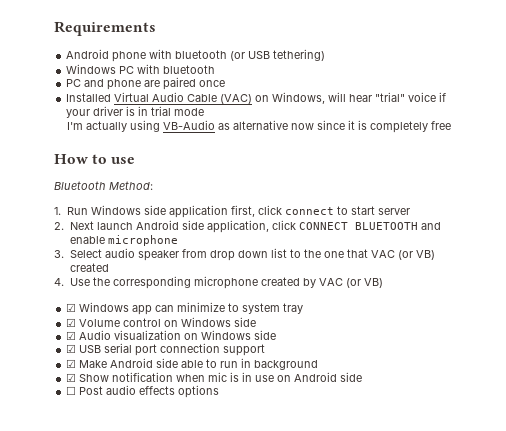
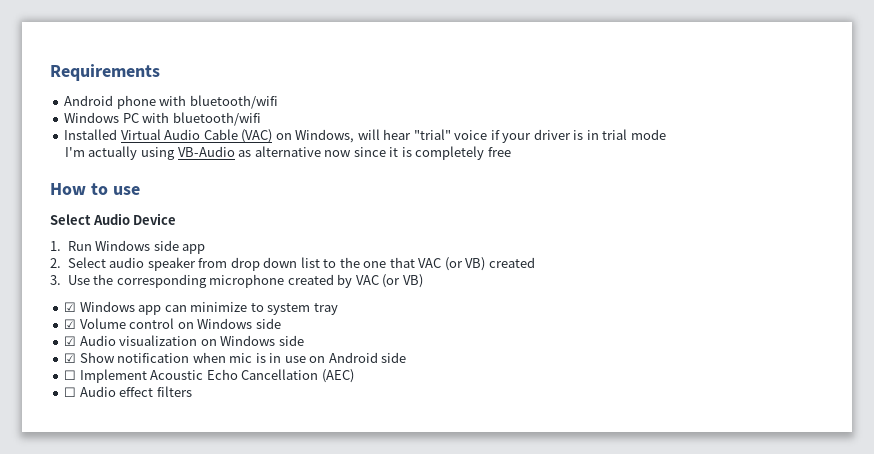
- Android phone with bluetooth (or USB tethering)
+ Android phone with bluetooth/wifi
- Windows PC with bluetooth
- PC and phone are paired once
+ Windows PC with bluetooth/wifi
- Bluetooth Method:
+ Select Audio Device
- 1. Run Windows side application first, click connect to start server
- 2. Next launch Android side application, click CONNECT BLUETOOTH and enable microphone
- 3. Select audio speaker from drop down list to the one that VAC (or VB) created
+ 1. Run Windows side app
+ 2. Select audio speaker from drop down list to the one that VAC (or VB) created
- 4. Use the corresponding microphone created by VAC (or VB)
+ 3. Use the corresponding microphone created by VAC (or VB)
- ☑ USB serial port connection support
- ☑ Make Android side able to run in background
- ☐ Post audio effects options
+ ☐ Implement Acoustic Echo Cancellation (AEC)
+ ☐ Audio effect filters

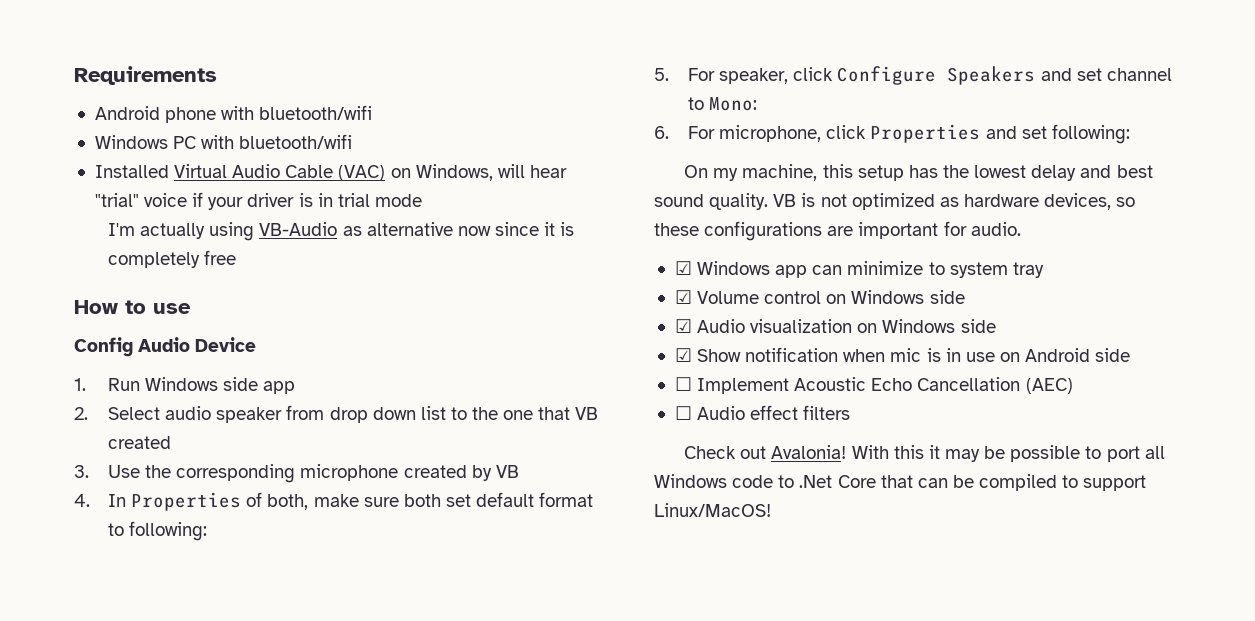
- Select Audio Device
+ Config Audio Device
- 2. Select audio speaker from drop down list to the one that VAC (or VB) created
+ 2. Select audio speaker from drop down list to the one that VB created
- 3. Use the corresponding microphone created by VAC (or VB)
+ 3. Use the corresponding microphone created by VB
+ 4. In Properties of both, make sure both set default format to following:
+ 5. For speaker, click Configure Speakers and set channel to Mono:
+ 6. For microphone, click Properties and set following:
+ On my machine, this setup has the lowest delay and best sound quality. VB is not optimized as hardware devices, so these configurations are important for audio.
+ Check out Avalonia! With this it may be possible to port all Windows code to .Net Core that can be compiled to support Linux/MacOS!

